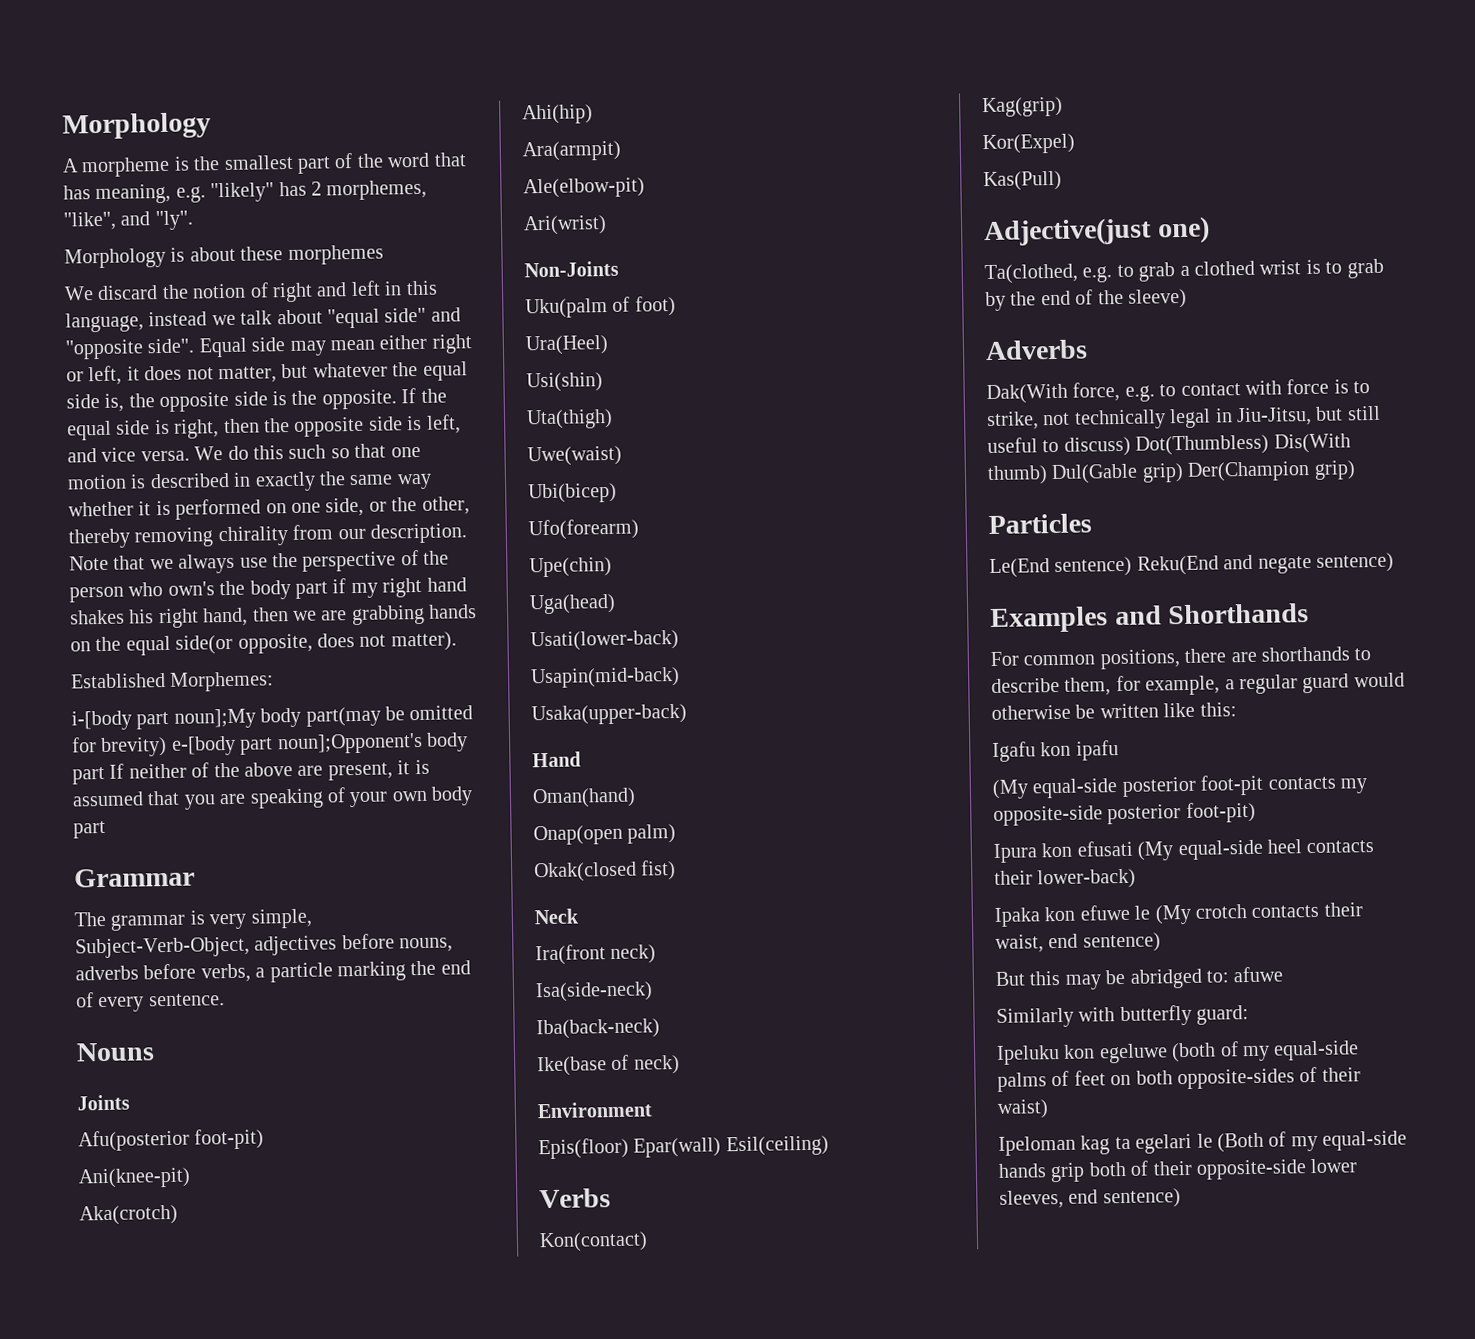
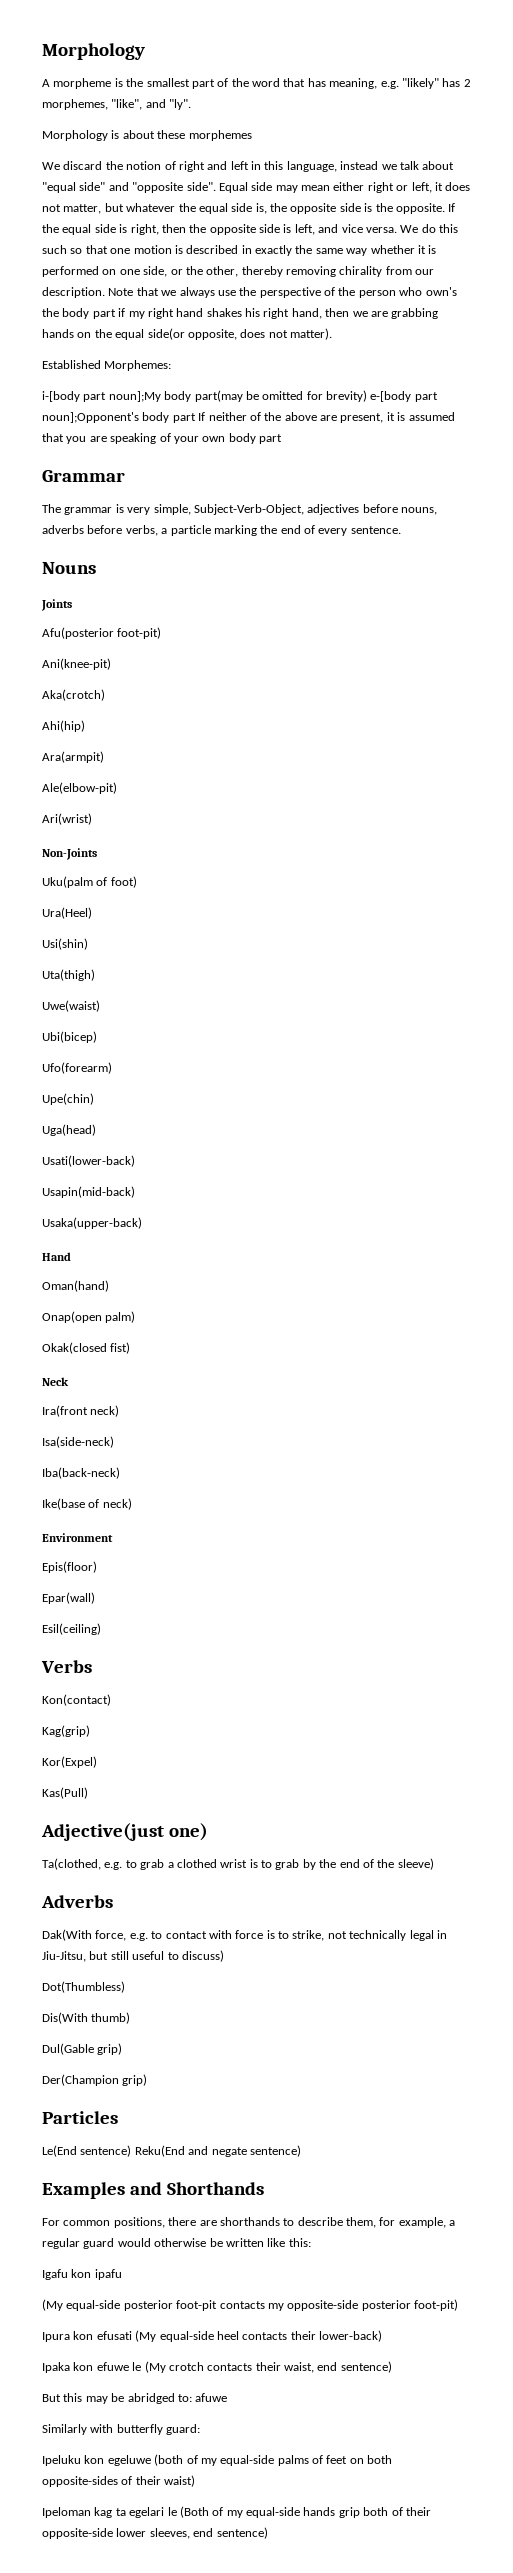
- Epis(floor) Epar(wall) Esil(ceiling)
+ Epis(floor)
+ Epar(wall)
+ Esil(ceiling)
- Dak(With force, e.g. to contact with force is to strike, not technically legal in Jiu-Jitsu, but still useful to discuss) Dot(Thumbless) Dis(With thumb) Dul(Gable grip) Der(Champion grip)
+ Dak(With force, e.g. to contact with force is to strike, not technically legal in Jiu-Jitsu, but still useful to discuss)
+ Dot(Thumbless)
+ Dis(With thumb)
+ Dul(Gable grip)
+ Der(Champion grip)

